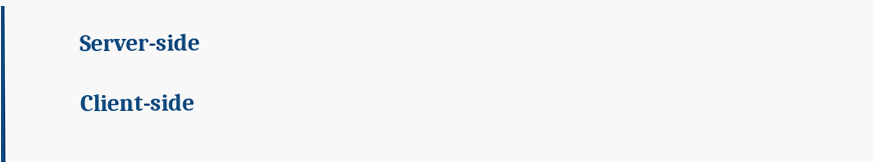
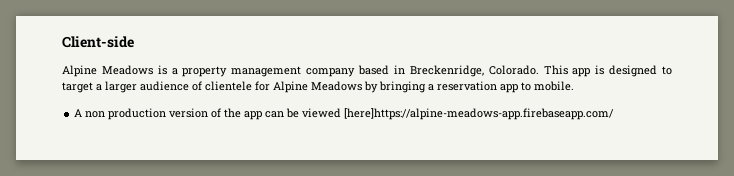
- Server-side
  Client-side
+ Alpine Meadows is a property management company based in Breckenridge, Colorado. This app is designed to target a larger audience of clientele for Alpine Meadows by bringing a reservation app to mobile.
+ A non production version of the app can be viewed [here]https://alpine-meadows-app.firebaseapp.com/

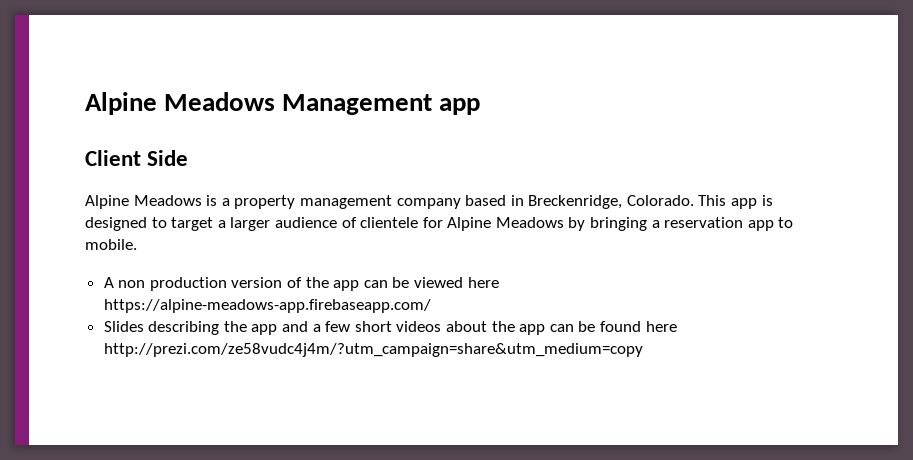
- Client-side
+ Alpine Meadows Management app
+ Client Side
- A non production version of the app can be viewed [here]https://alpine-meadows-app.firebaseapp.com/
+ A non production version of the app can be viewed here https://alpine-meadows-app.firebaseapp.com/
+ Slides describing the app and a few short videos about the app can be found here http://prezi.com/ze58vudc4j4m/?utm_campaign=share&utm_medium=copy

